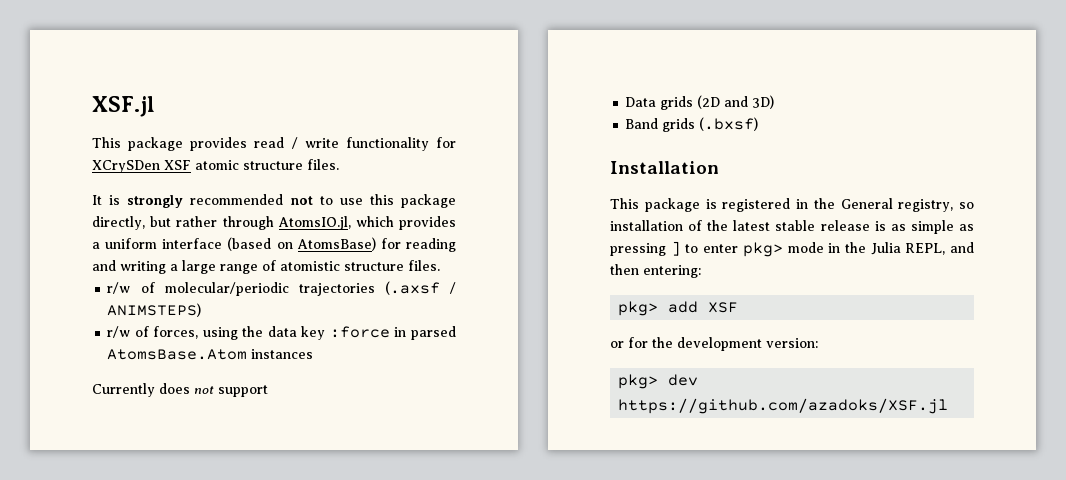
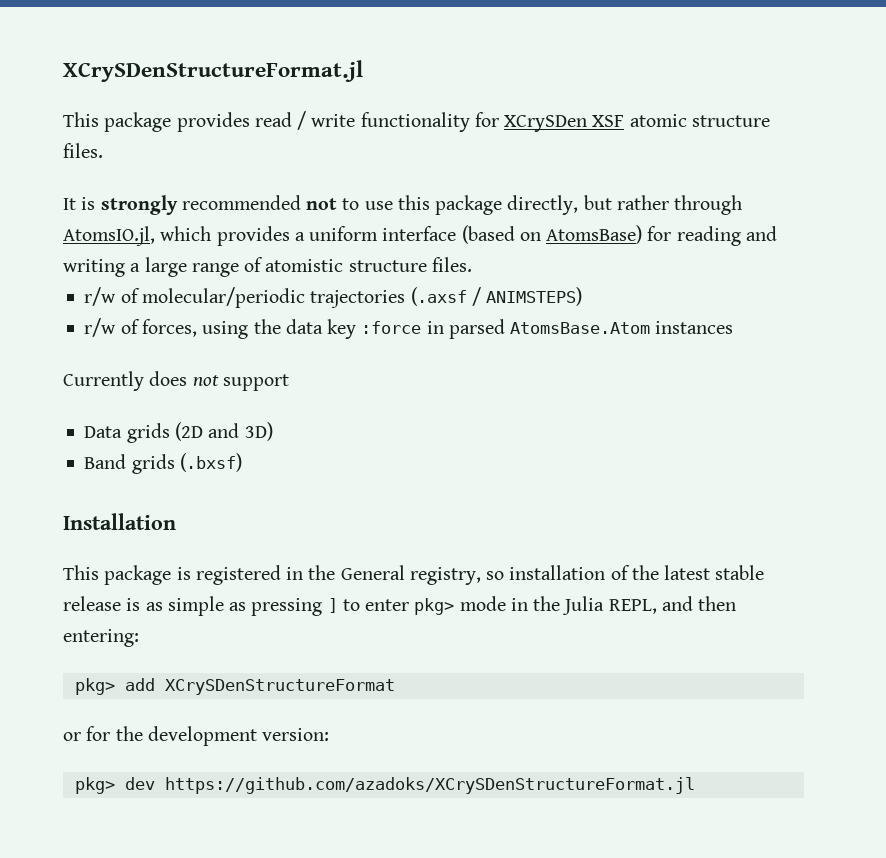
- XSF.jl
+ XCrySDenStructureFormat.jl
- pkg> add XSF
+ pkg> add XCrySDenStructureFormat
- pkg> dev https://github.com/azadoks/XSF.jl
+ pkg> dev https://github.com/azadoks/XCrySDenStructureFormat.jl

